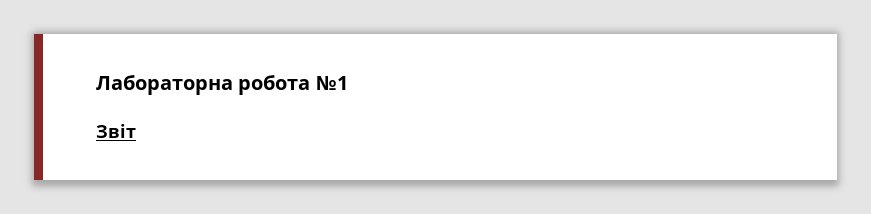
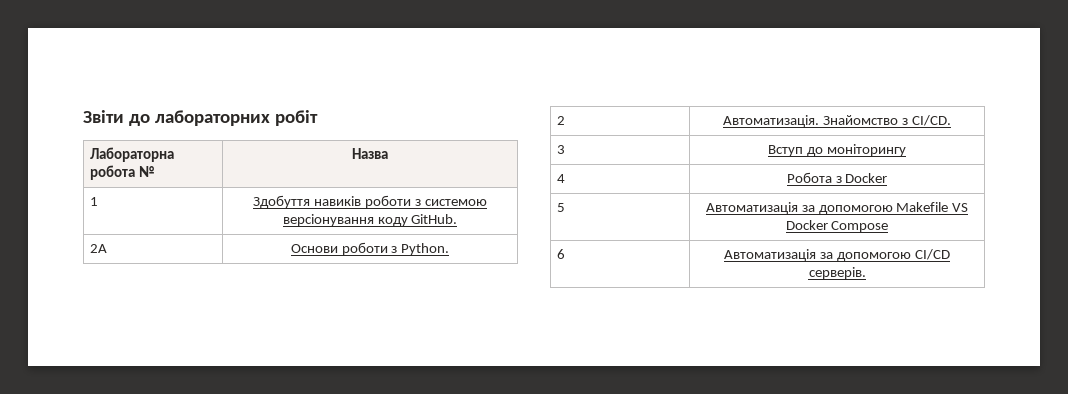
- Лабораторна робота №1
- Звіт
+ Звіти до лабораторних робіт
+ Лабораторна робота № | Назва
+ 1 | Здобуття навиків роботи з системою версіонування коду GitHub.
+ 2A | Основи роботи з Python.
+ 2 | Автоматизація. Знайомство з CI/CD.
+ 3 | Вступ до моніторингу
+ 4 | Робота з Docker
+ 5 | Автоматизація за допомогою Makefile VS Docker Compose
+ 6 | Автоматизація за допомогою CI/CD серверів.

